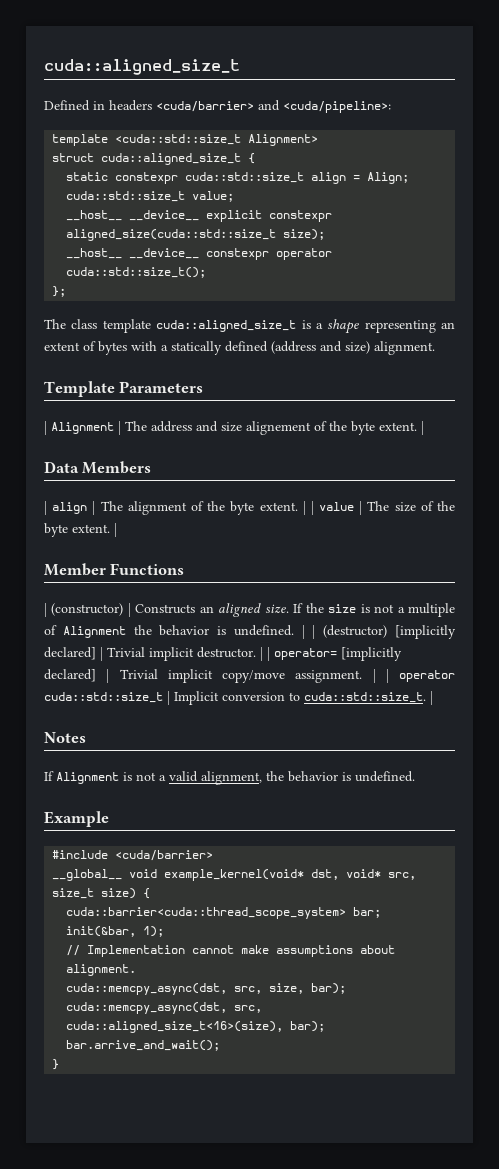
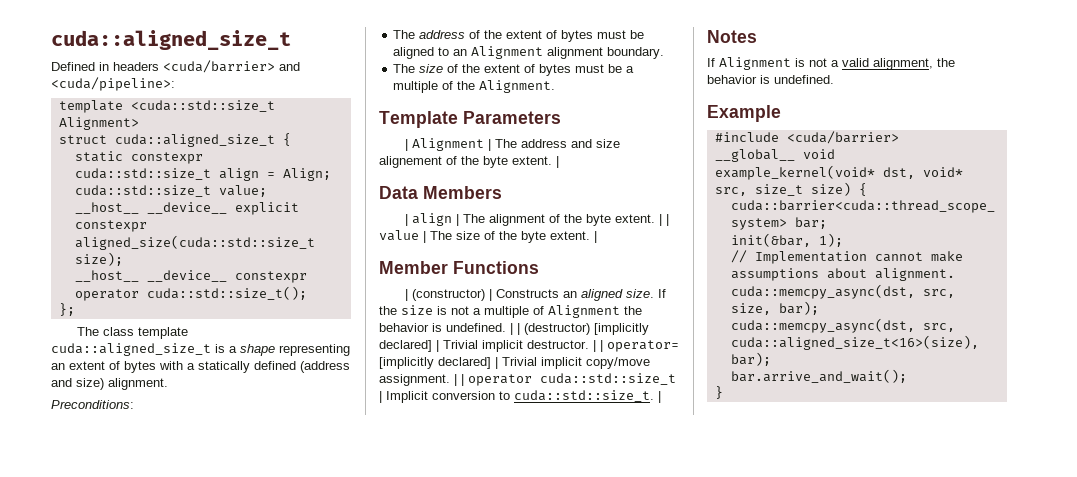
+ Preconditions:
+ The address of the extent of bytes must be aligned to an Alignment alignment boundary.
+ The size of the extent of bytes must be a multiple of the Alignment.

